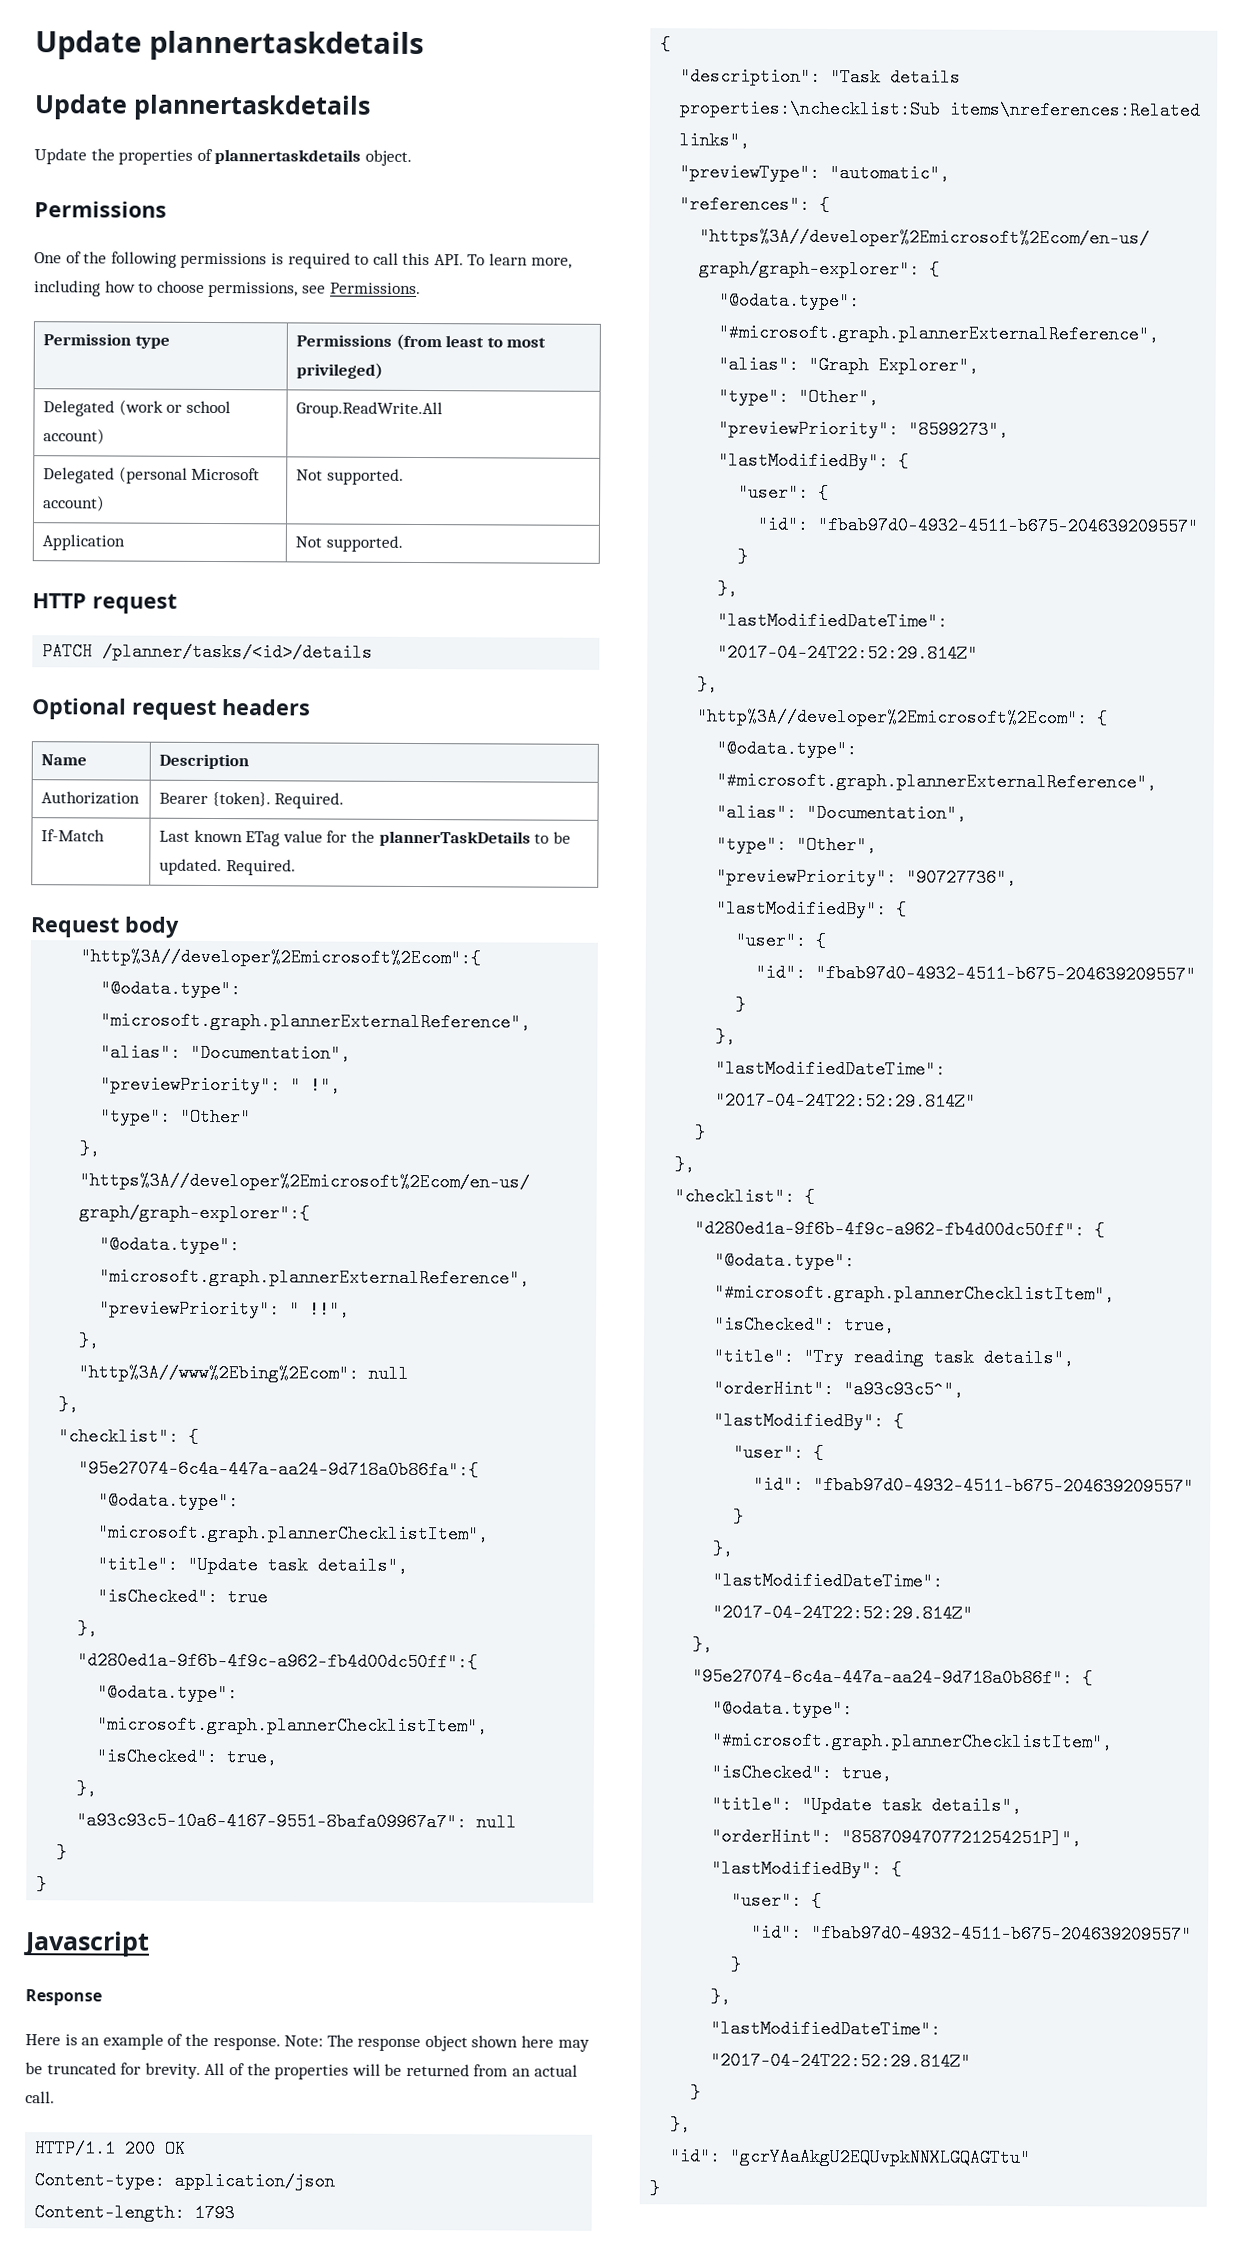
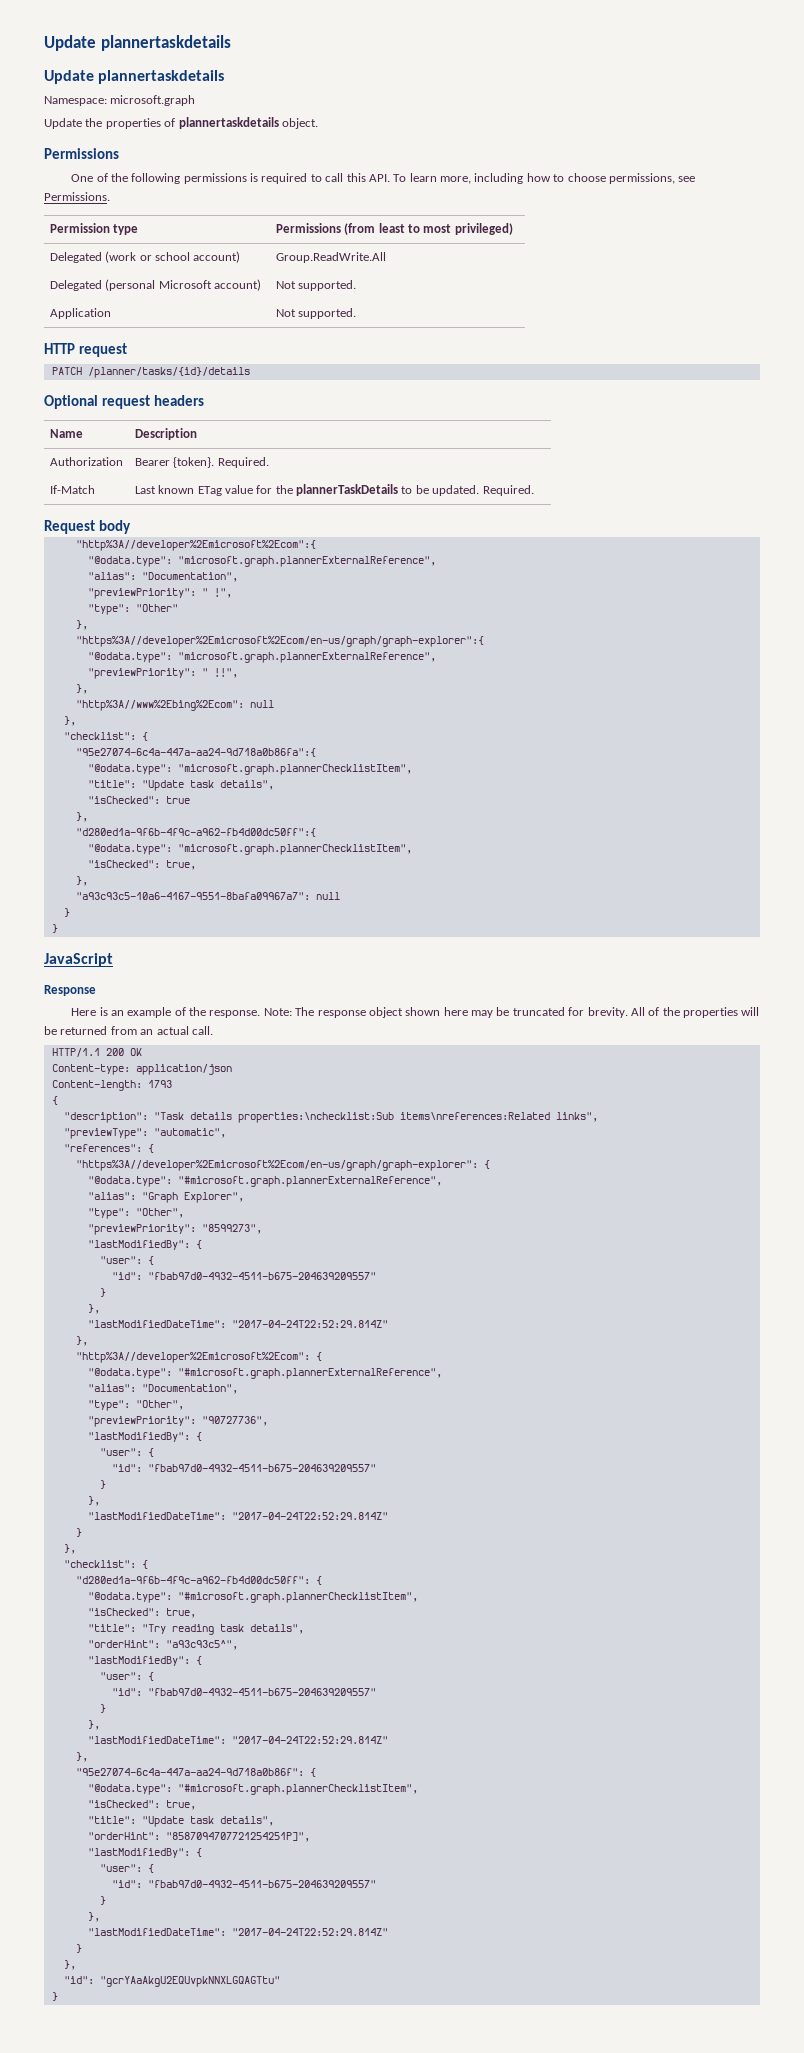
+ Namespace: microsoft.graph
- PATCH /planner/tasks/<id>/details
+ PATCH /planner/tasks/{id}/details
- Javascript
+ JavaScript

